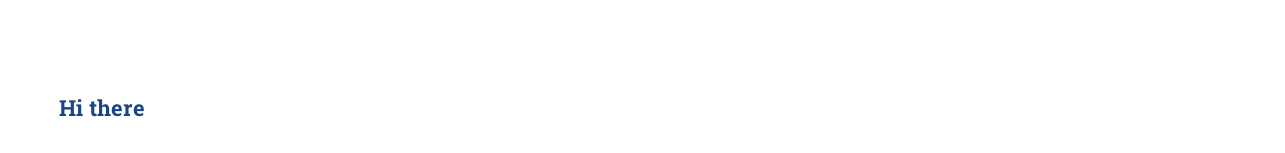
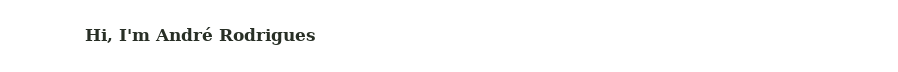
- Hi there
+ Hi, I'm André Rodrigues

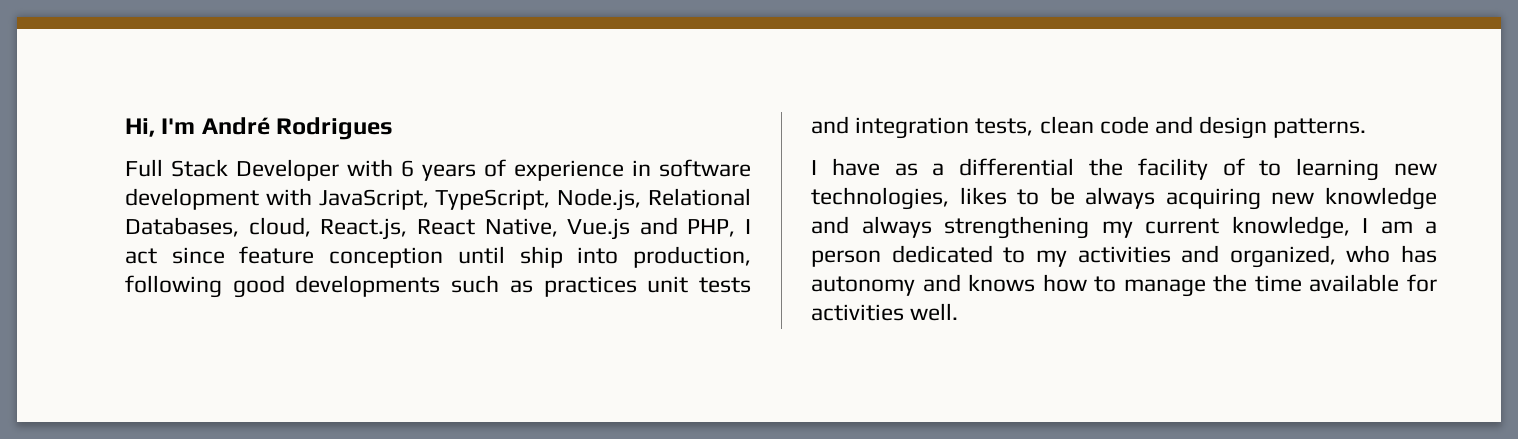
+ Full Stack Developer with 6 years of experience in software development with JavaScript, TypeScript, Node.js, Relational Databases, cloud, React.js, React Native, Vue.js and PHP, I act since feature conception until ship into production, following good developments such as practices unit tests and integration tests, clean code and design patterns.
+ I have as a differential the facility of to learning new technologies, likes to be always acquiring new knowledge and always strengthening my current knowledge, I am a person dedicated to my activities and organized, who has autonomy and knows how to manage the time available for activities well.

